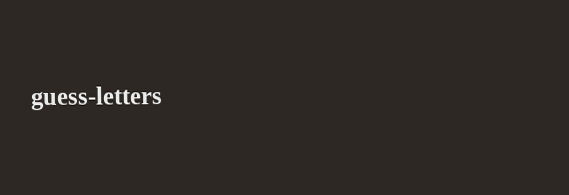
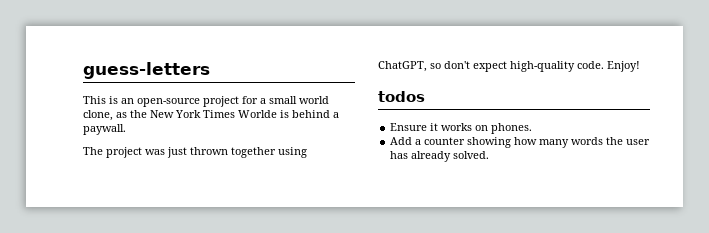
+ This is an open-source project for a small world clone, as the New York Times Worlde is behind a paywall.
+ The project was just thrown together using ChatGPT, so don't expect high-quality code. Enjoy!
+ todos
+ Ensure it works on phones.
+ Add a counter showing how many words the user has already solved.

